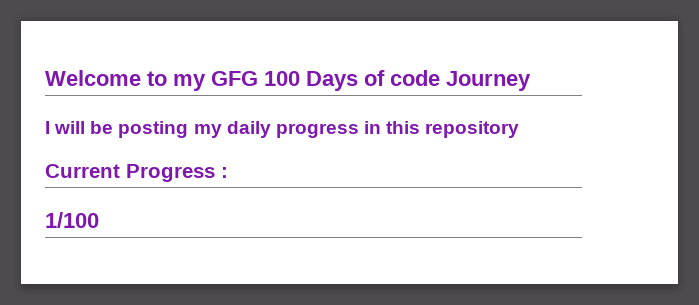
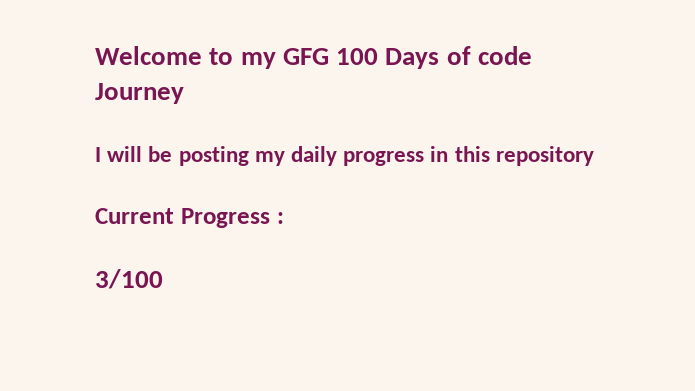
- 1/100
+ 3/100

